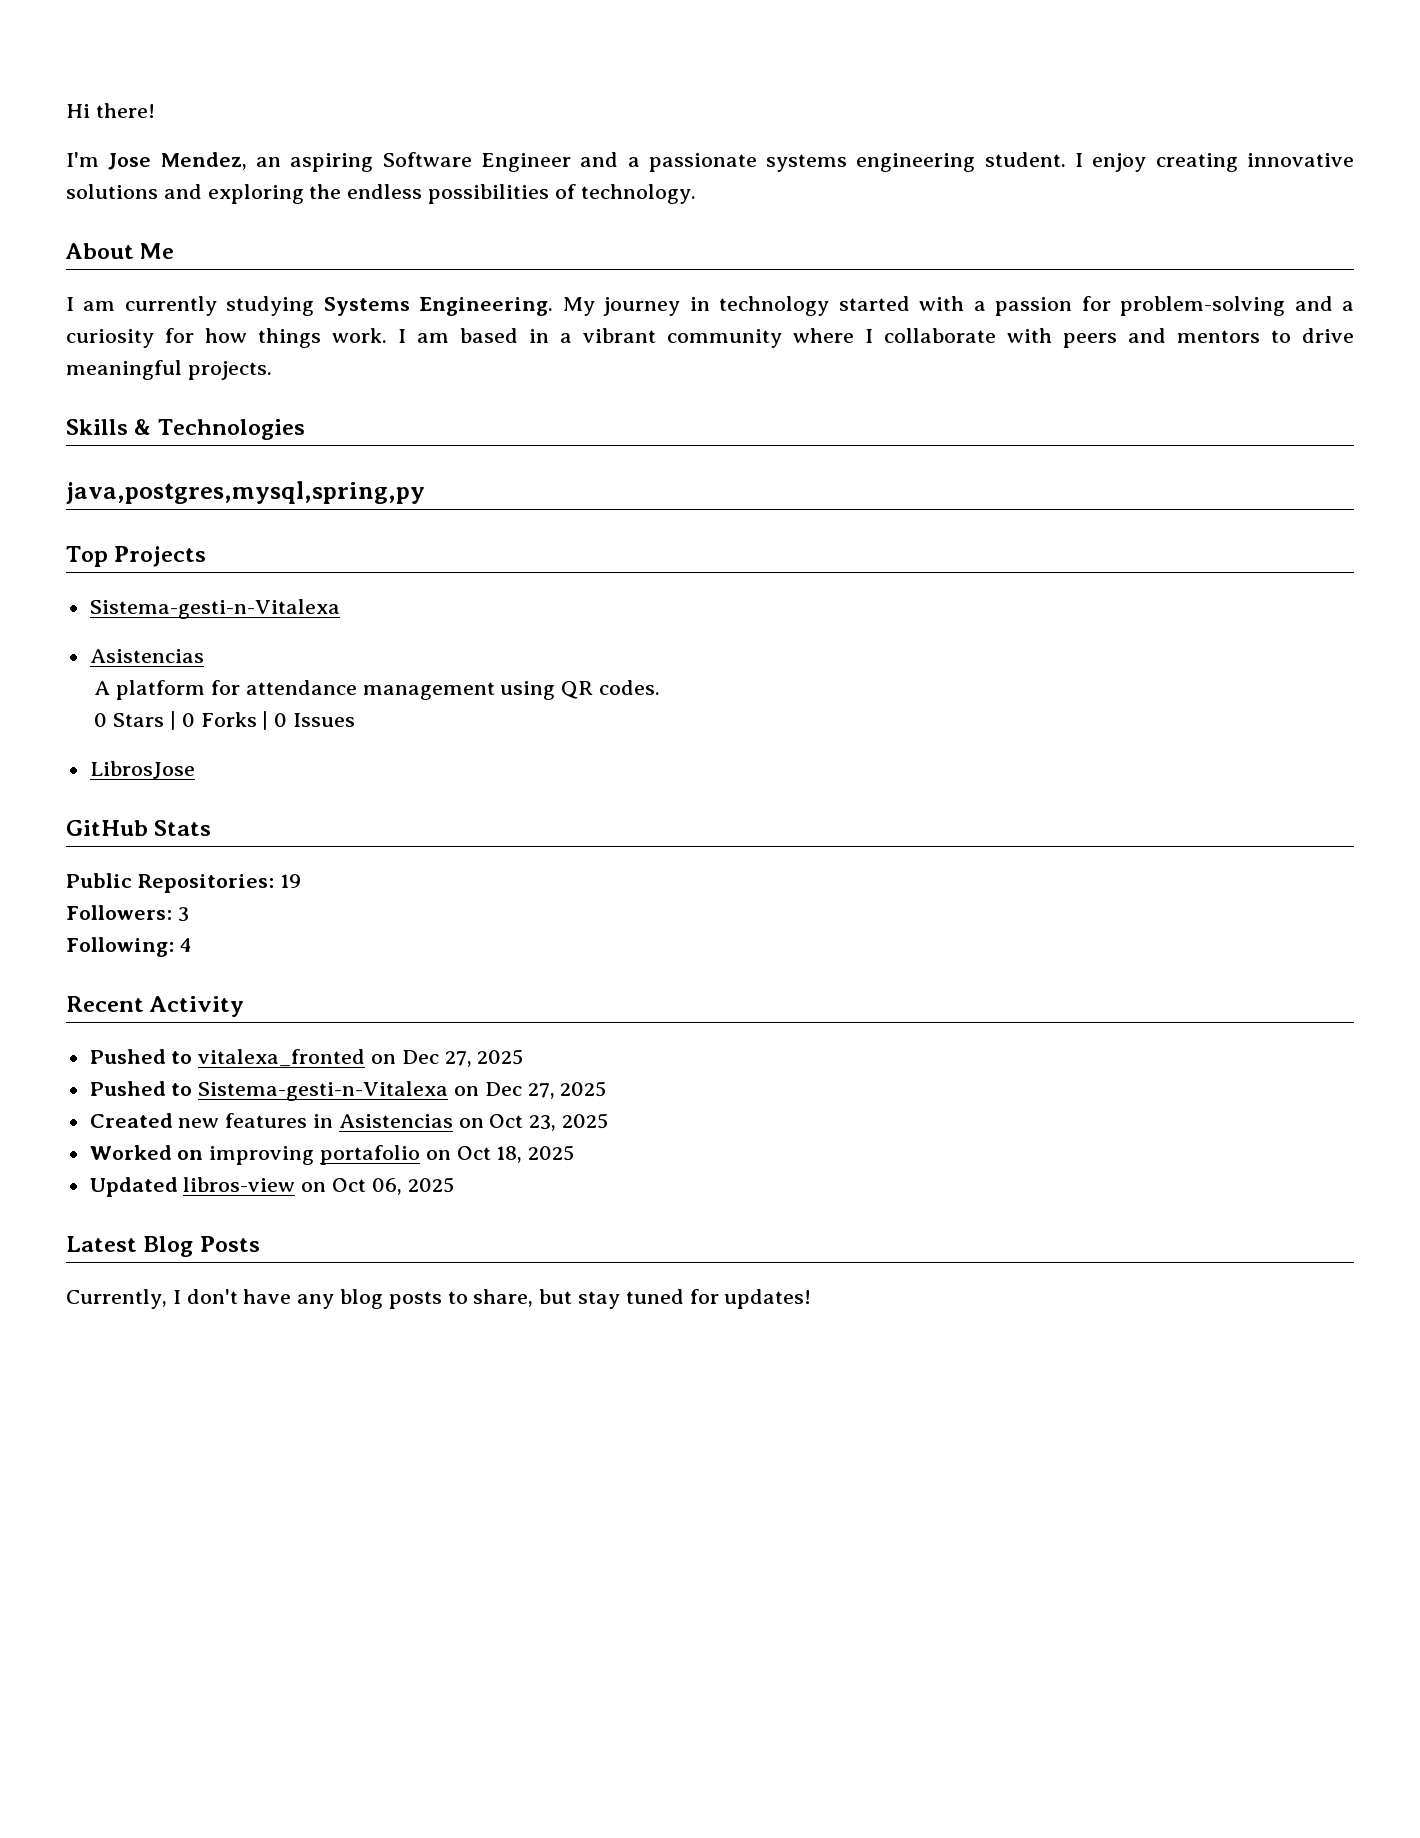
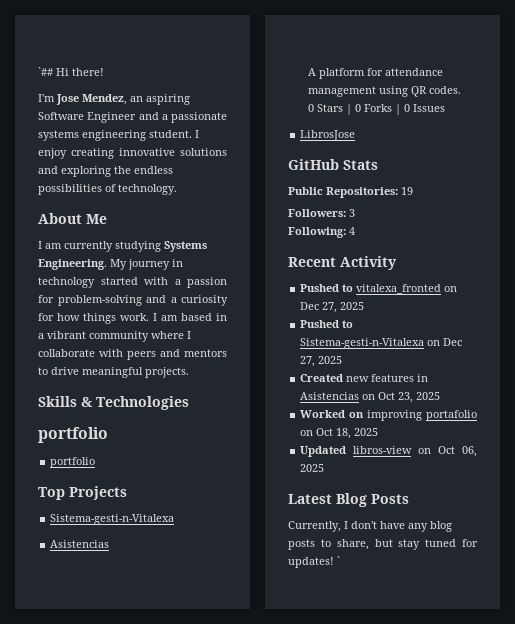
- Hi there!
+ `## Hi there!
  Skills & Technologies
- java,postgres,mysql,spring,py
+ portfolio
+ portfolio
+ `

